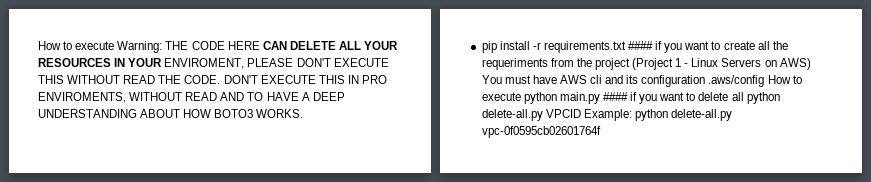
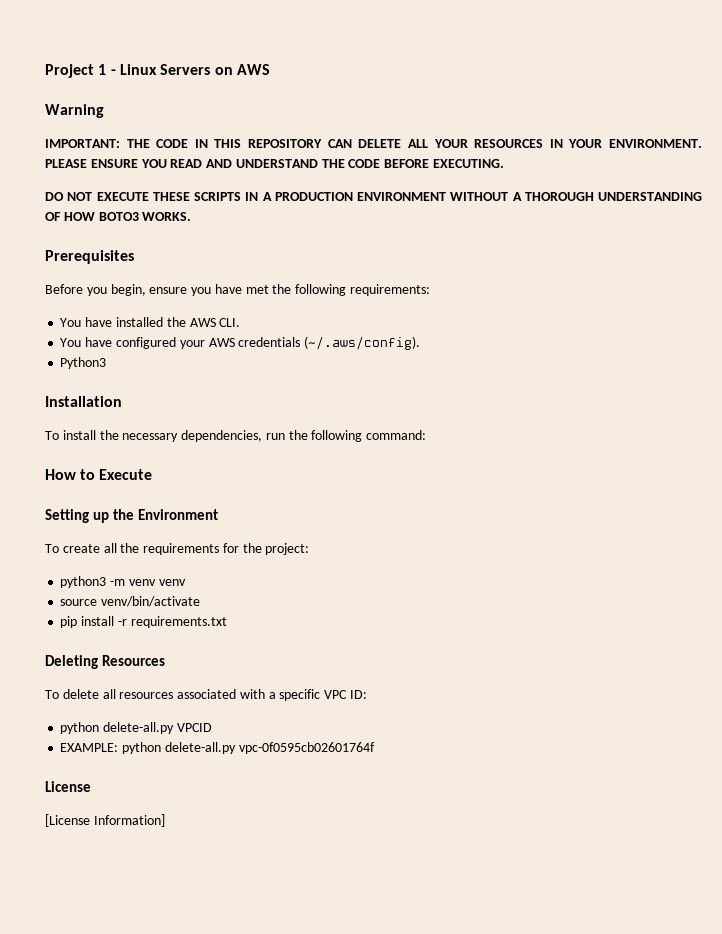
- How to execute Warning: THE CODE HERE CAN DELETE ALL YOUR RESOURCES IN YOUR ENVIROMENT, PLEASE DON'T EXECUTE THIS WITHOUT READ THE CODE. DON'T EXECUTE THIS IN PRO ENVIROMENTS, WITHOUT READ AND TO HAVE A DEEP UNDERSTANDING ABOUT HOW BOTO3 WORKS.
- pip install -r requirements.txt #### if you want to create all the requeriments from the project (Project 1 - Linux Servers on AWS) You must have AWS cli and its configuration .aws/config How to execute python main.py #### if you want to delete all python delete-all.py VPCID Example: python delete-all.py vpc-0f0595cb02601764f
+ Project 1 - Linux Servers on AWS
+ Warning
+ IMPORTANT: THE CODE IN THIS REPOSITORY CAN DELETE ALL YOUR RESOURCES IN YOUR ENVIRONMENT. PLEASE ENSURE YOU READ AND UNDERSTAND THE CODE BEFORE EXECUTING.
+ DO NOT EXECUTE THESE SCRIPTS IN A PRODUCTION ENVIRONMENT WITHOUT A THOROUGH UNDERSTANDING OF HOW BOTO3 WORKS.
+ Prerequisites
+ Before you begin, ensure you have met the following requirements:
+ You have installed the AWS CLI.
+ You have configured your AWS credentials (~/.aws/config).
+ Python3
+ Installation
+ To install the necessary dependencies, run the following command:
+ How to Execute
+ Setting up the Environment
+ To create all the requirements for the project:
+ python3 -m venv venv
+ source venv/bin/activate
+ pip install -r requirements.txt
+ Deleting Resources
+ To delete all resources associated with a specific VPC ID:
+ python delete-all.py VPCID
+ EXAMPLE: python delete-all.py vpc-0f0595cb02601764f
+ License
+ [License Information]

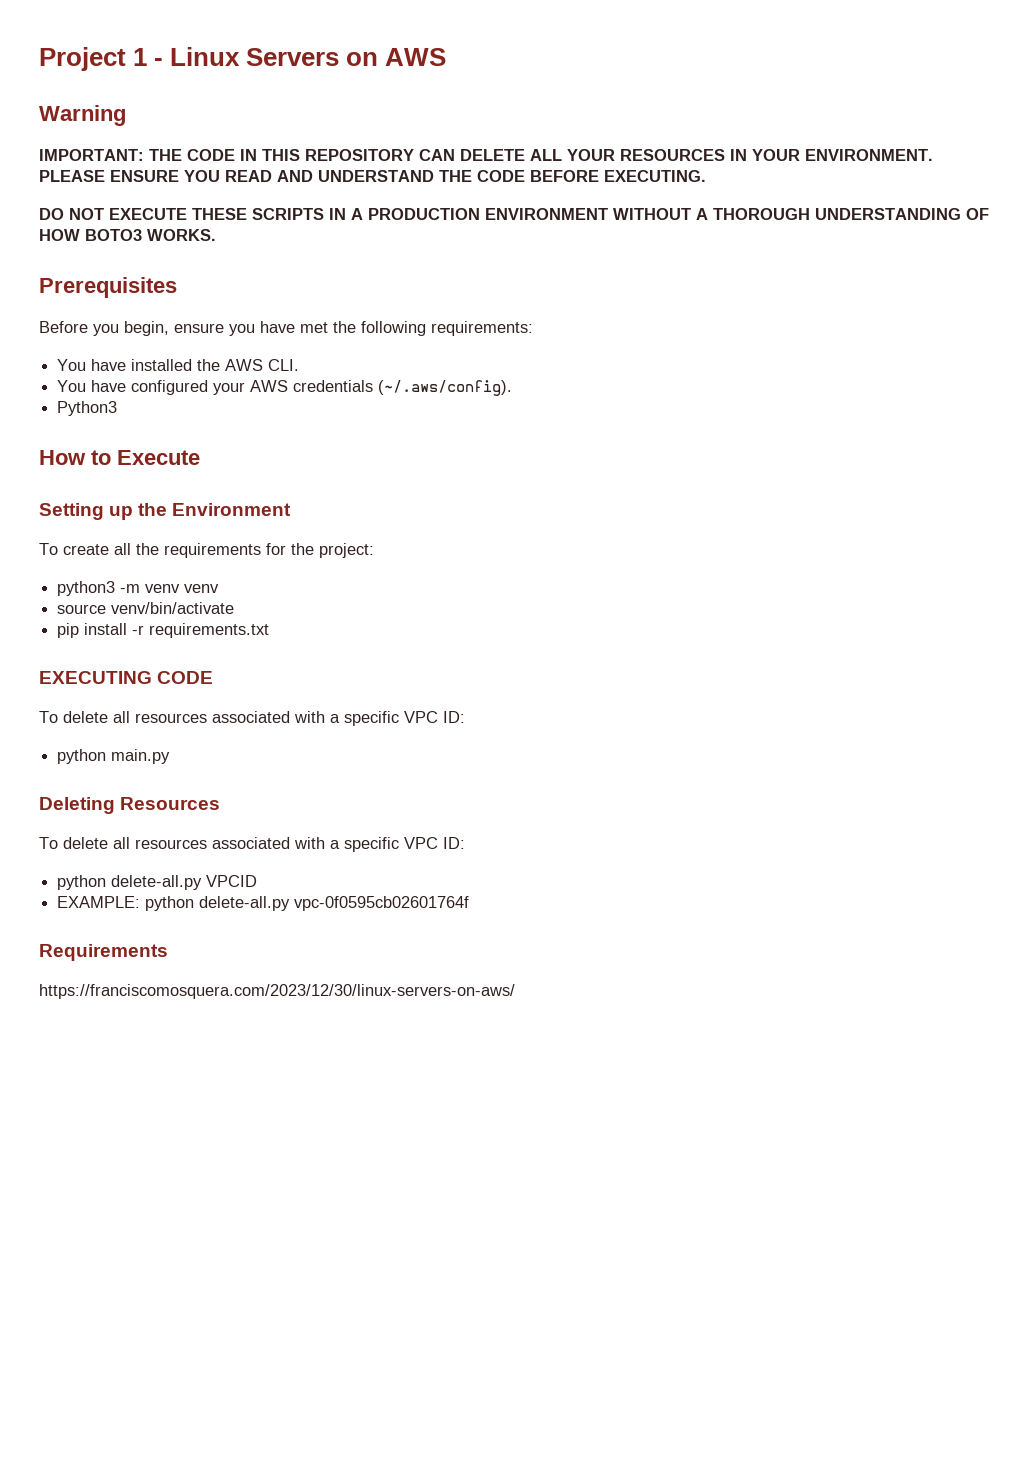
- Installation
- To install the necessary dependencies, run the following command:
+ EXECUTING CODE
+ To delete all resources associated with a specific VPC ID:
+ python main.py
- License
- [License Information]
+ Requirements
+ https://franciscomosquera.com/2023/12/30/linux-servers-on-aws/

